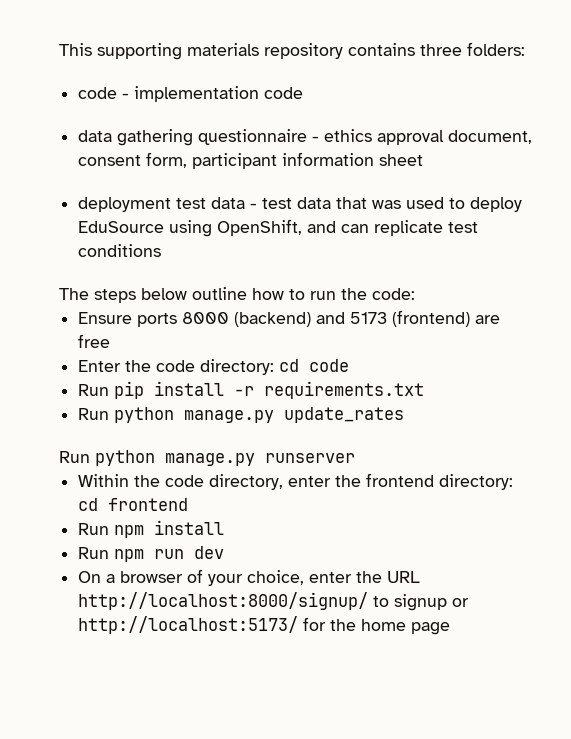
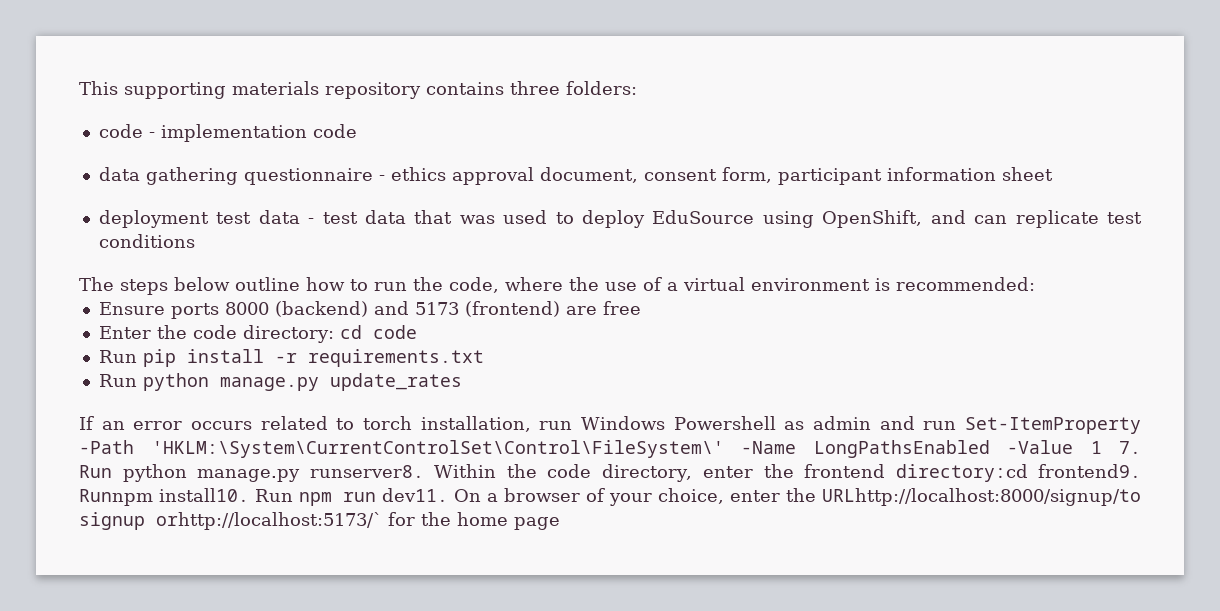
- The steps below outline how to run the code:
+ The steps below outline how to run the code, where the use of a virtual environment is recommended:
- Run python manage.py runserver
- Within the code directory, enter the frontend directory: cd frontend
- Run npm install
- Run npm run dev
- On a browser of your choice, enter the URL http://localhost:8000/signup/ to signup or http://localhost:5173/ for the home page
+ If an error occurs related to torch installation, run Windows Powershell as admin and run Set-ItemProperty -Path 'HKLM:\System\CurrentControlSet\Control\FileSystem\' -Name LongPathsEnabled -Value 1 7. Run python manage.py runserver8. Within the code directory, enter the frontend directory:cd frontend9. Runnpm install10. Run npm run dev11. On a browser of your choice, enter the URLhttp://localhost:8000/signup/to signup orhttp://localhost:5173/` for the home page

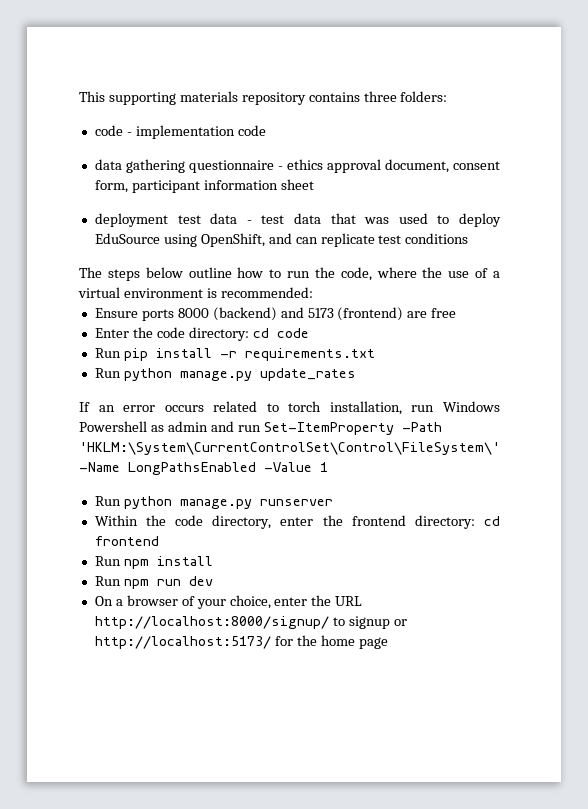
- If an error occurs related to torch installation, run Windows Powershell as admin and run Set-ItemProperty -Path 'HKLM:\System\CurrentControlSet\Control\FileSystem\' -Name LongPathsEnabled -Value 1 7. Run python manage.py runserver8. Within the code directory, enter the frontend directory:cd frontend9. Runnpm install10. Run npm run dev11. On a browser of your choice, enter the URLhttp://localhost:8000/signup/to signup orhttp://localhost:5173/` for the home page
+ If an error occurs related to torch installation, run Windows Powershell as admin and run Set-ItemProperty -Path 'HKLM:\System\CurrentControlSet\Control\FileSystem\' -Name LongPathsEnabled -Value 1
+ Run python manage.py runserver
+ Within the code directory, enter the frontend directory: cd frontend
+ Run npm install
+ Run npm run dev
+ On a browser of your choice, enter the URL http://localhost:8000/signup/ to signup or http://localhost:5173/ for the home page

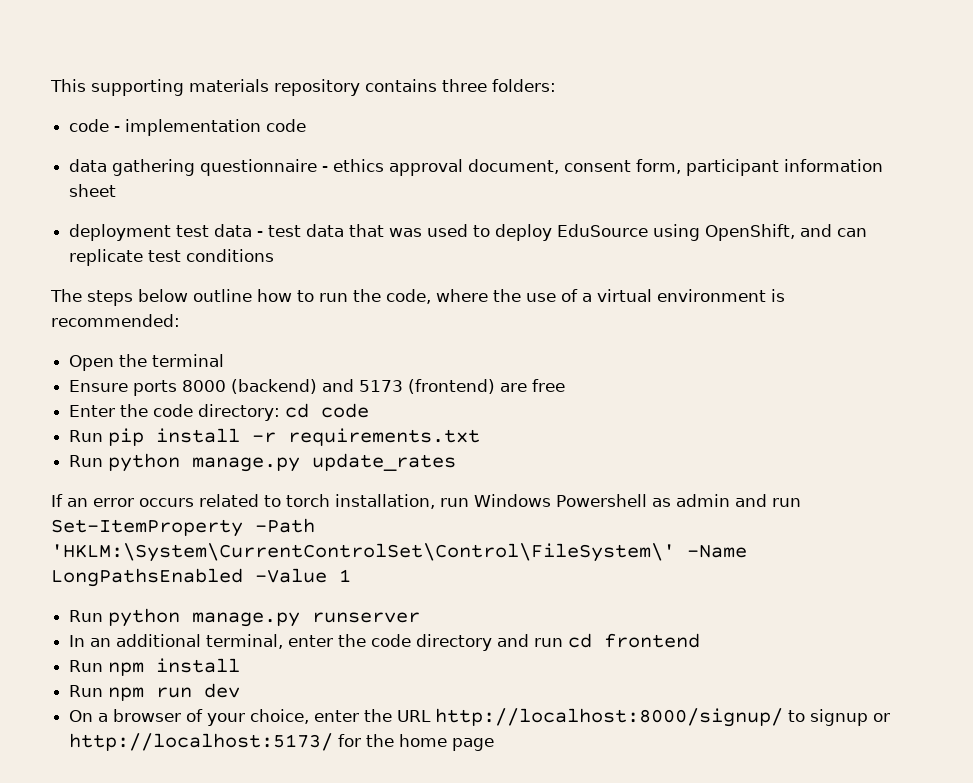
+ Open the terminal
- Within the code directory, enter the frontend directory: cd frontend
+ In an additional terminal, enter the code directory and run cd frontend

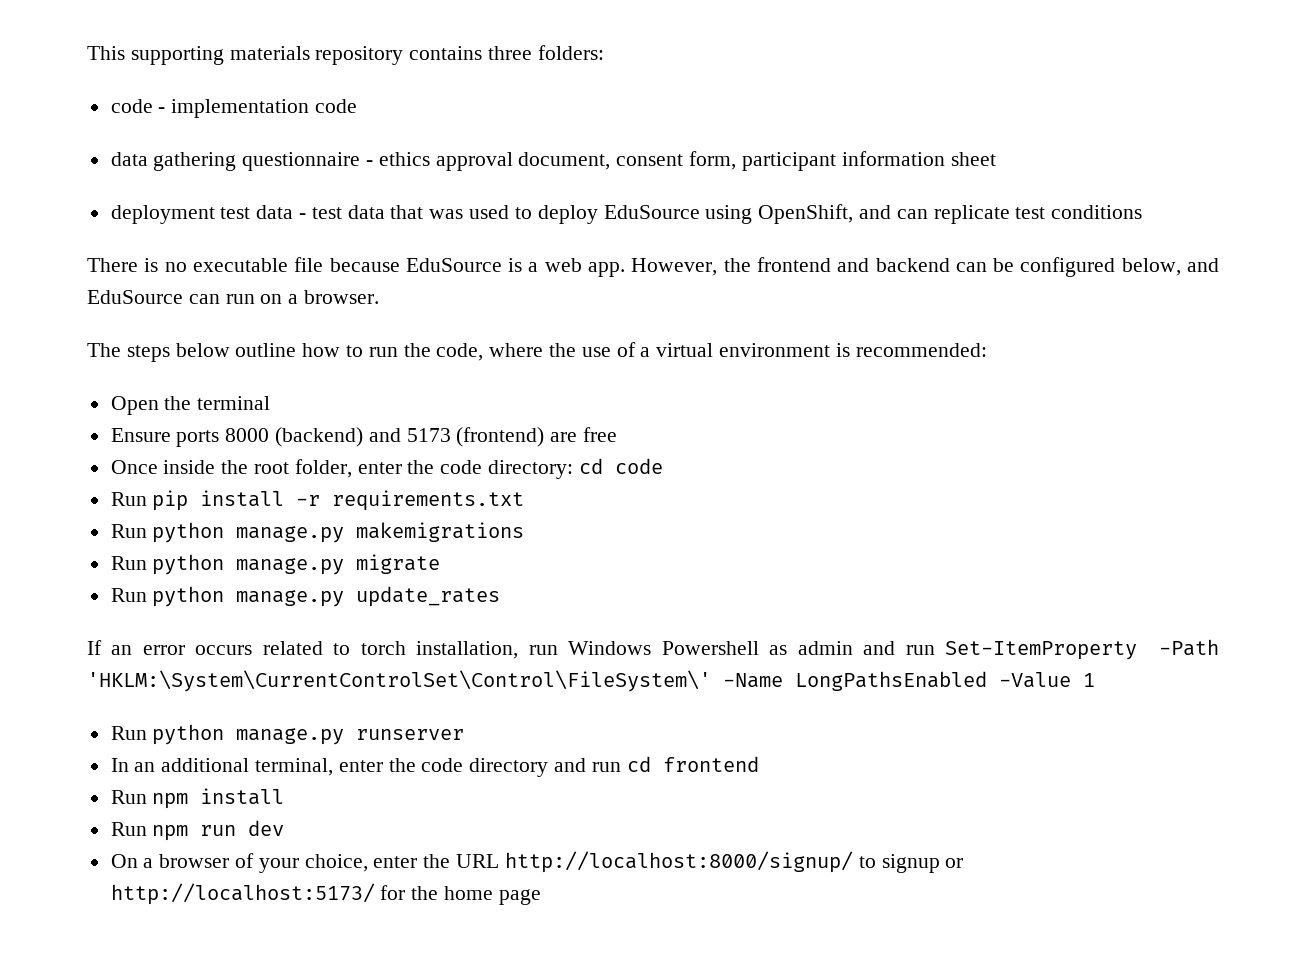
+ There is no executable file because EduSource is a web app. However, the frontend and backend can be configured below, and EduSource can run on a browser.
- Enter the code directory: cd code
+ Once inside the root folder, enter the code directory: cd code
+ Run python manage.py makemigrations
+ Run python manage.py migrate

